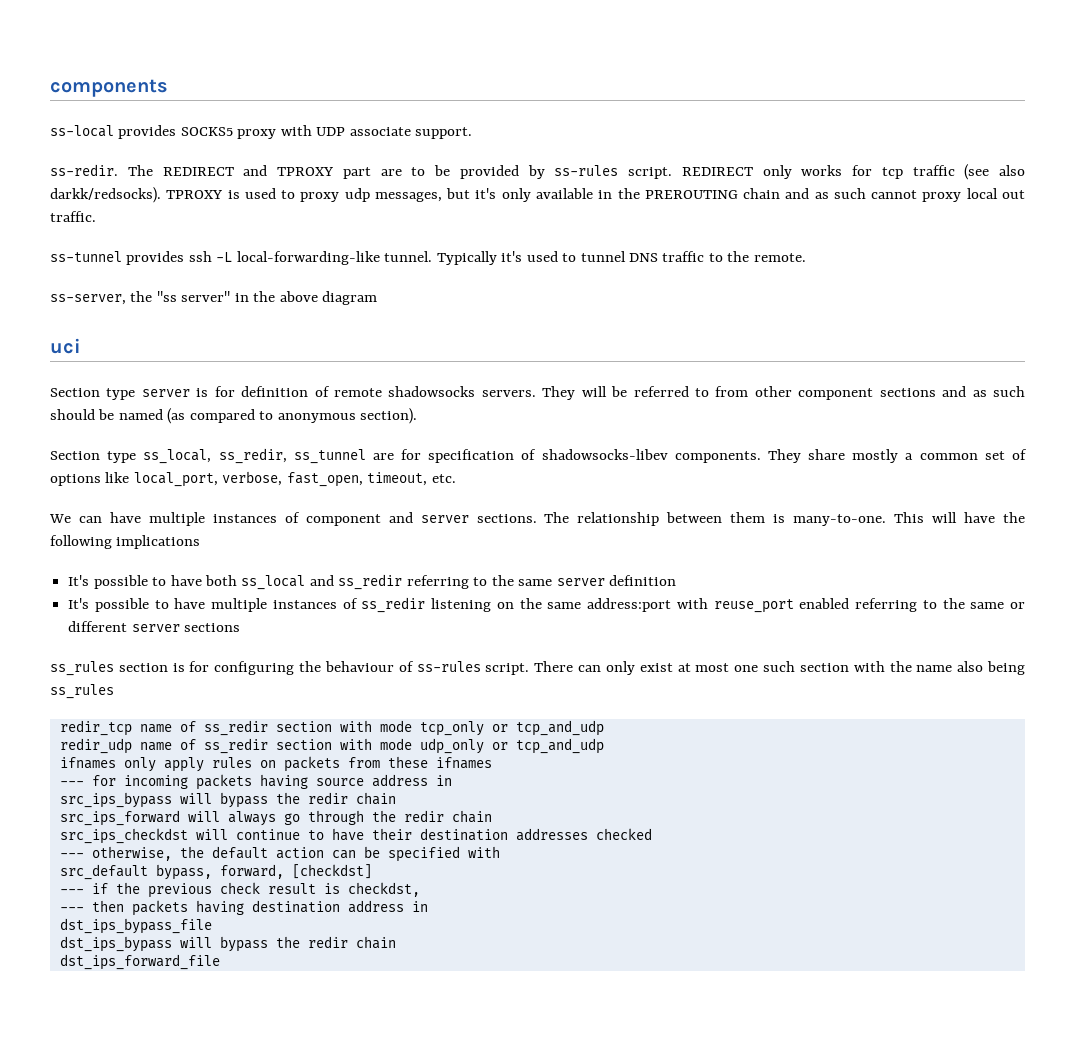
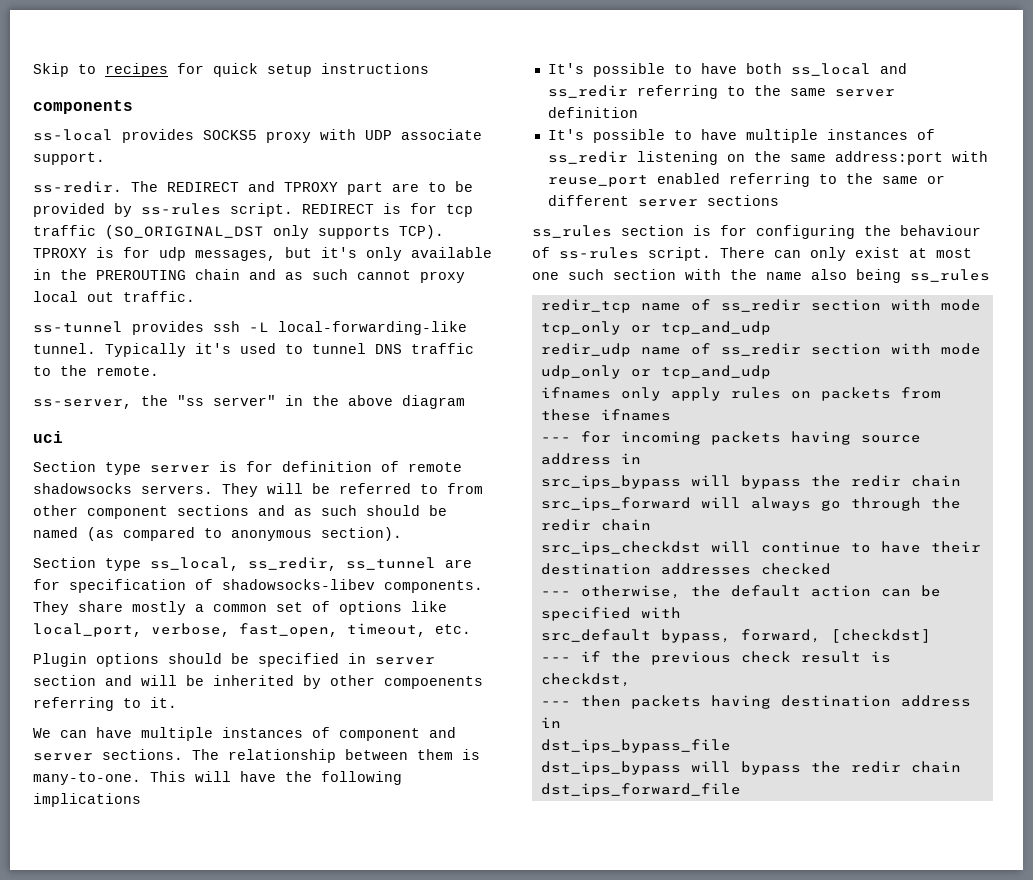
+ Skip to recipes for quick setup instructions
- REDIRECT only works for tcp traffic (see also darkk/redsocks). TPROXY is used to proxy udp messages, but it's only available in the PREROUTING chain and as such cannot proxy local out traffic.
+ REDIRECT is for tcp traffic (SO_ORIGINAL_DST only supports TCP). TPROXY is for udp messages, but it's only available in the PREROUTING chain and as such cannot proxy local out traffic.
+ Plugin options should be specified in server section and will be inherited by other compoenents referring to it.

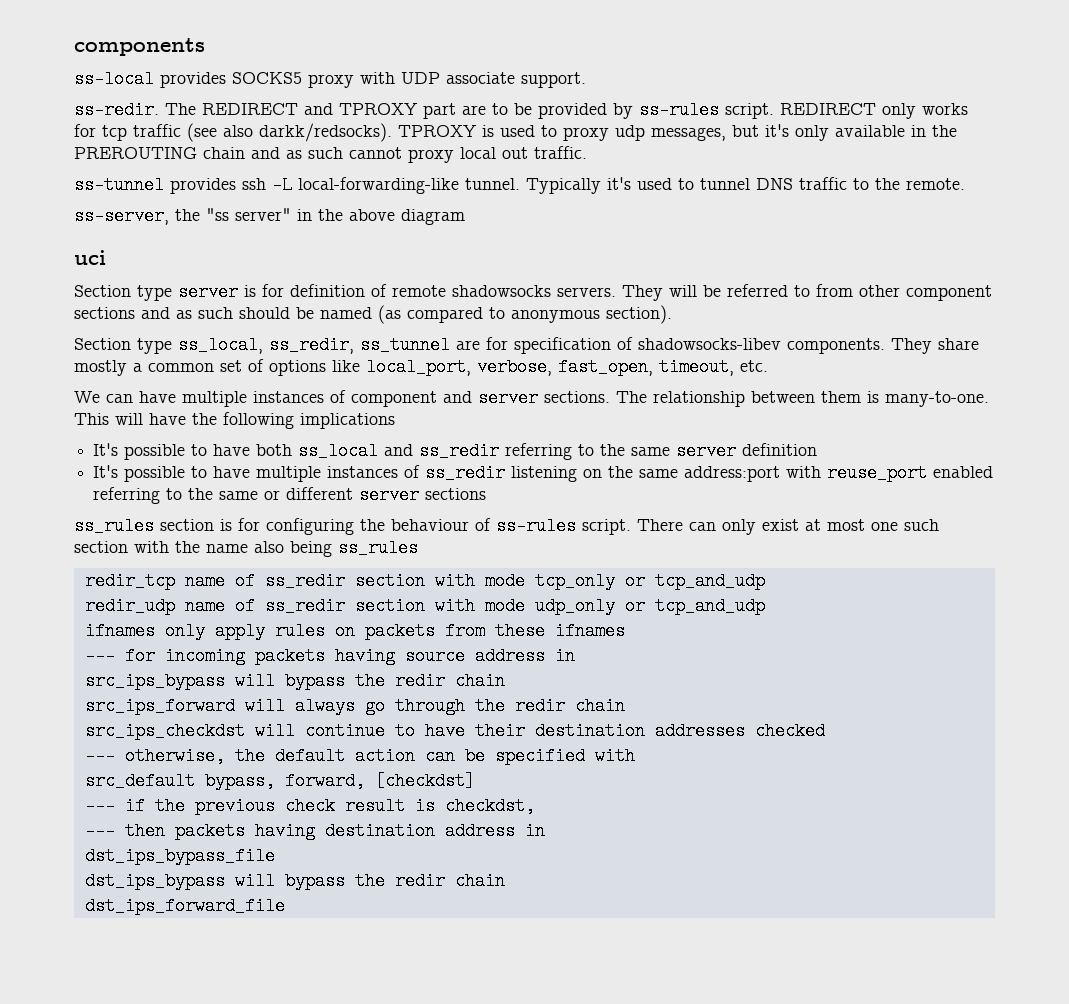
- Skip to recipes for quick setup instructions
- REDIRECT is for tcp traffic (SO_ORIGINAL_DST only supports TCP). TPROXY is for udp messages, but it's only available in the PREROUTING chain and as such cannot proxy local out traffic.
+ REDIRECT only works for tcp traffic (see also darkk/redsocks). TPROXY is used to proxy udp messages, but it's only available in the PREROUTING chain and as such cannot proxy local out traffic.
- Plugin options should be specified in server section and will be inherited by other compoenents referring to it.

